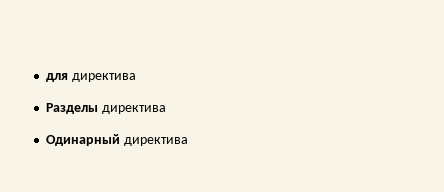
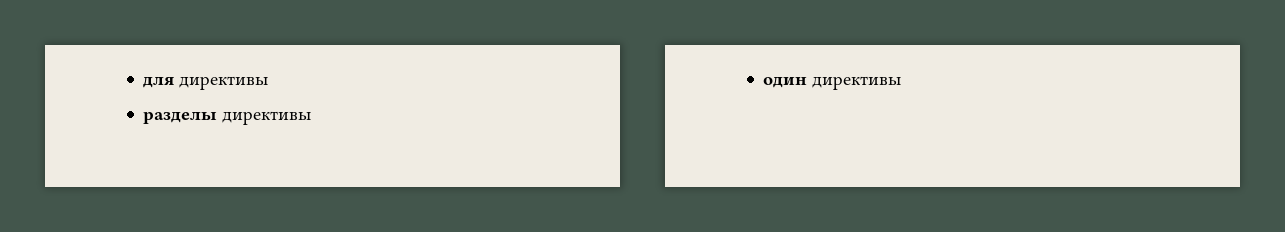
- для директива
- Разделы директива
- Одинарный директива
+ для директивы
+ разделы директивы
+ один директивы

